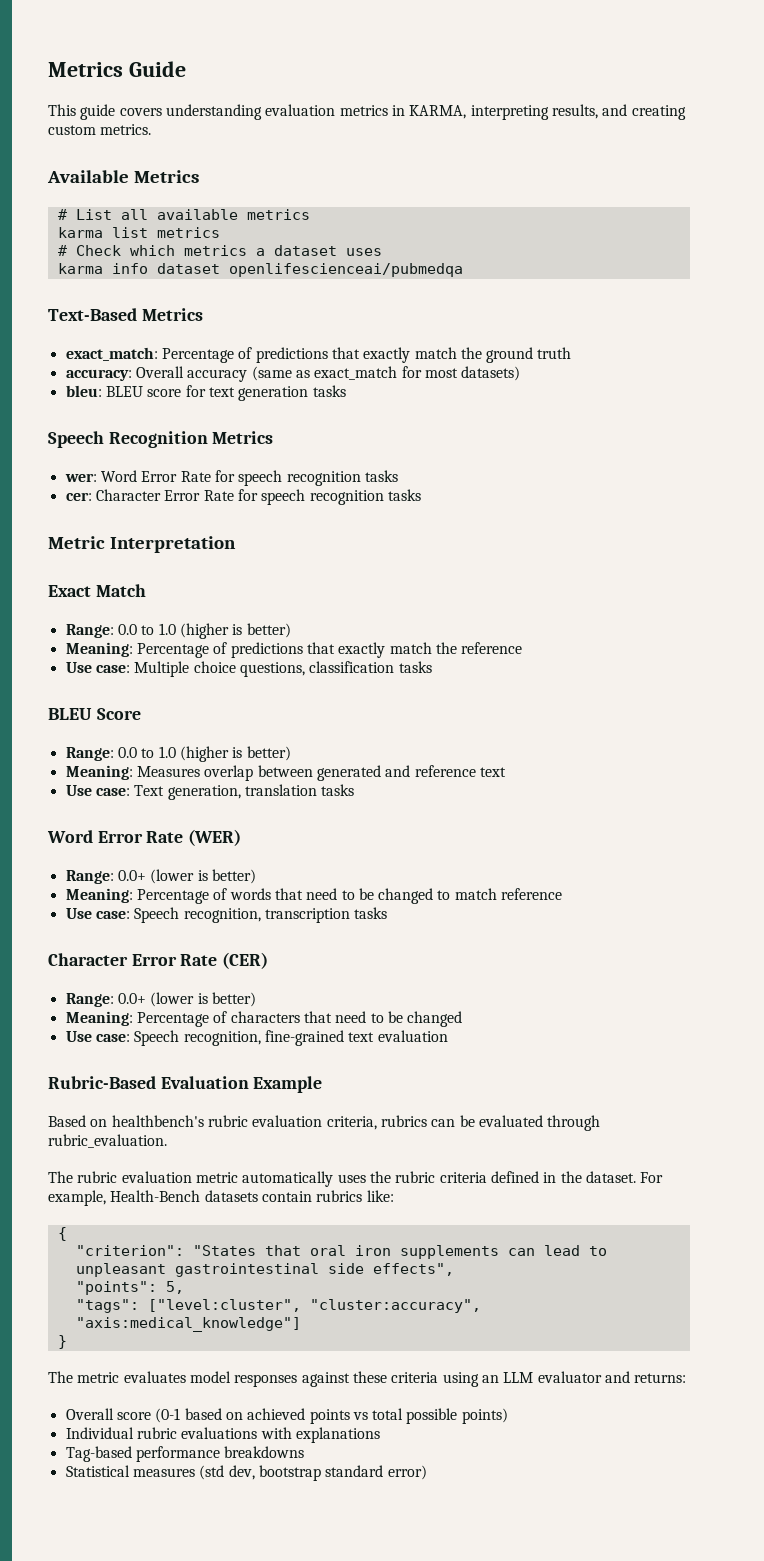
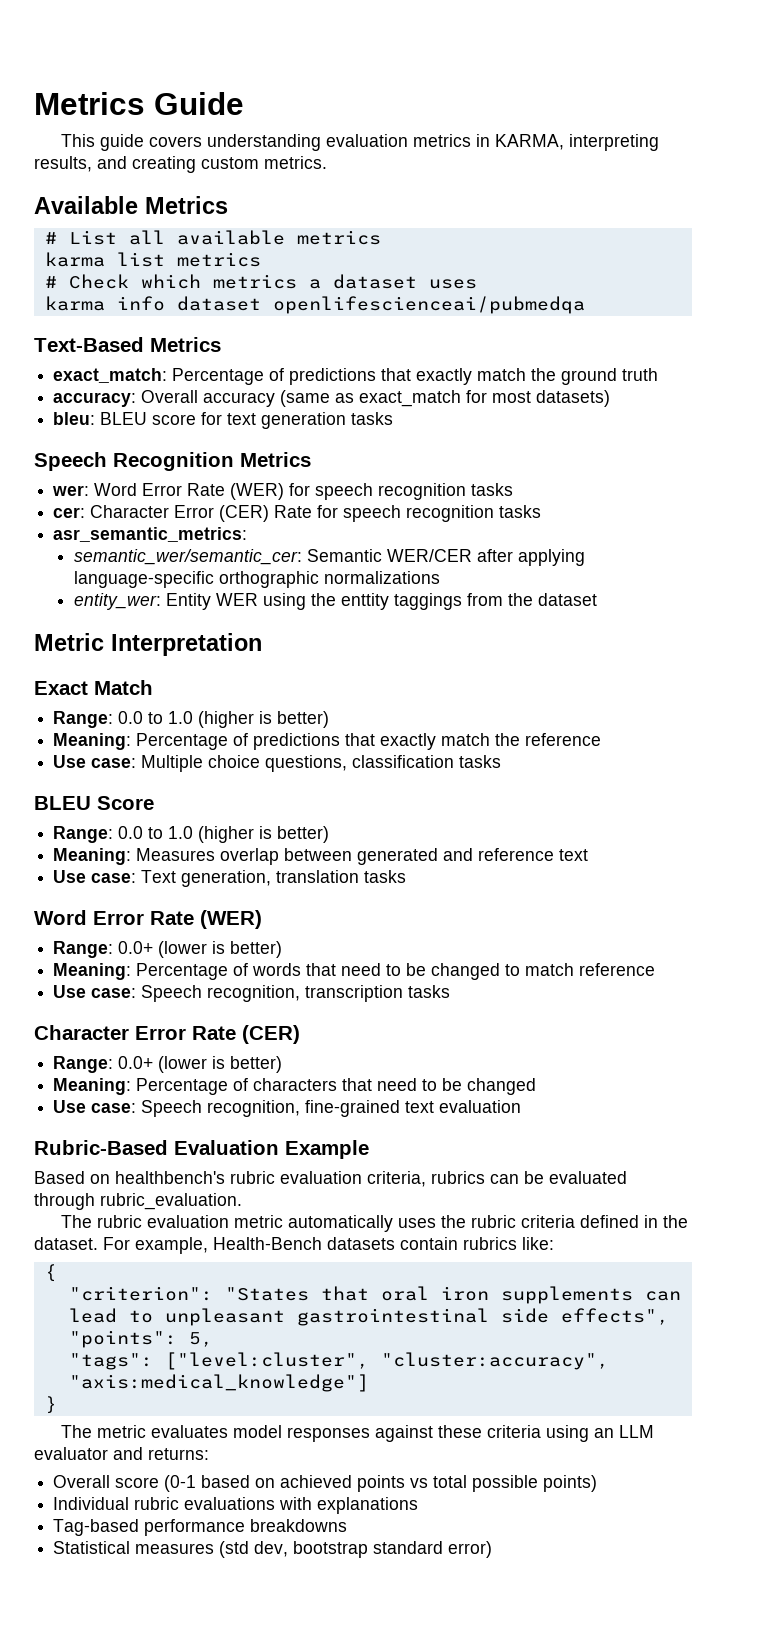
- wer: Word Error Rate for speech recognition tasks
+ wer: Word Error Rate (WER) for speech recognition tasks
- cer: Character Error Rate for speech recognition tasks
+ cer: Character Error (CER) Rate for speech recognition tasks
+ asr_semantic_metrics:
+ semantic_wer/semantic_cer: Semantic WER/CER after applying language-specific orthographic normalizations
+ entity_wer: Entity WER using the enttity taggings from the dataset

